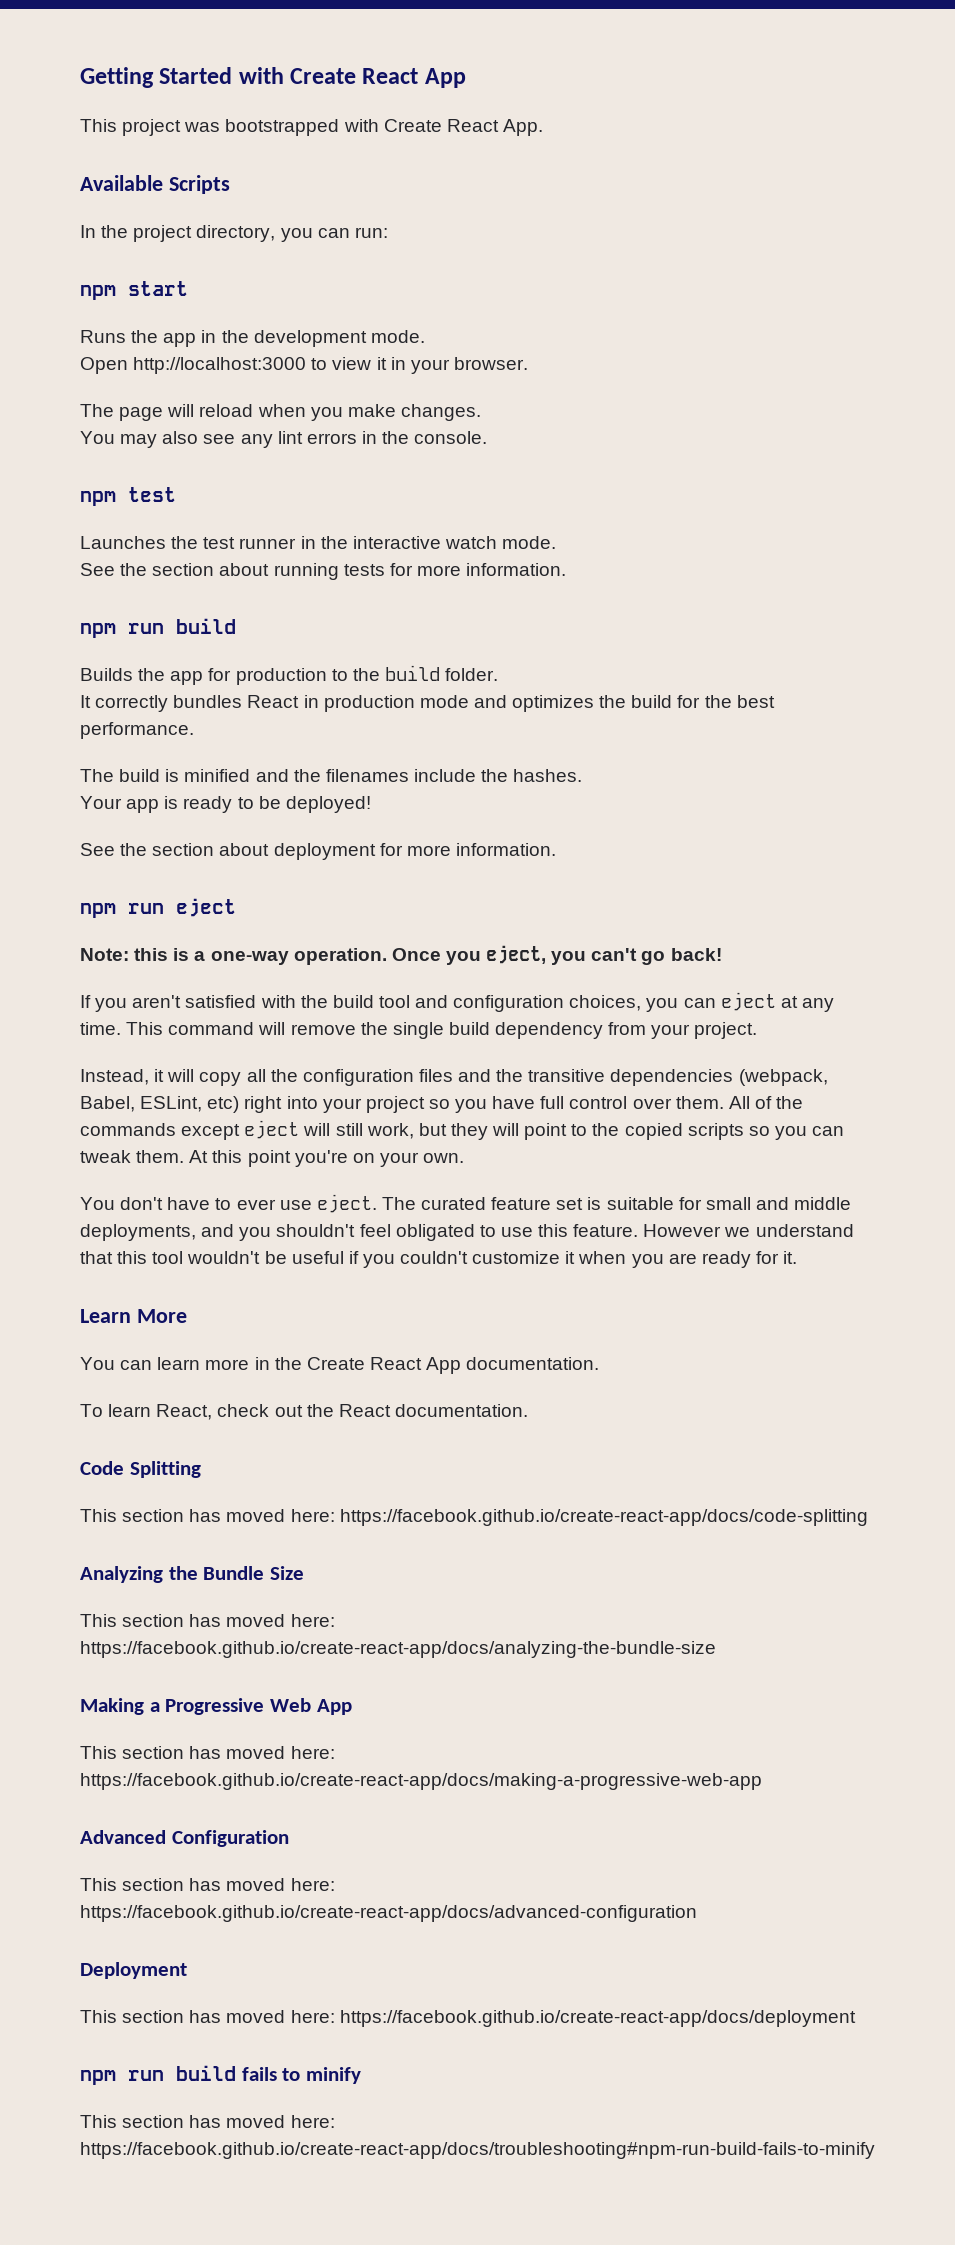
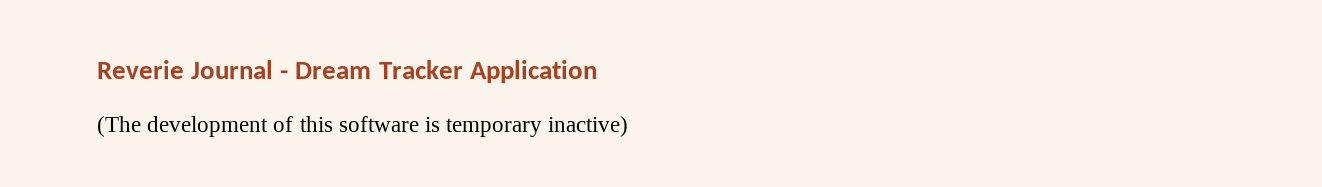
- Getting Started with Create React App
- This project was bootstrapped with Create React App.
- Available Scripts
- In the project directory, you can run:
- npm start
- Runs the app in the development mode.
- Open http://localhost:3000 to view it in your browser.
- The page will reload when you make changes.
- You may also see any lint errors in the console.
- npm test
- Launches the test runner in the interactive watch mode.
- See the section about running tests for more information.
- npm run build
- Builds the app for production to the build folder.
- It correctly bundles React in production mode and optimizes the build for the best performance.
- The build is minified and the filenames include the hashes.
- Your app is ready to be deployed!
- See the section about deployment for more information.
- npm run eject
- Note: this is a one-way operation. Once you eject, you can't go back!
- If you aren't satisfied with the build tool and configuration choices, you can eject at any time. This command will remove the single build dependency from your project.
- Instead, it will copy all the configuration files and the transitive dependencies (webpack, Babel, ESLint, etc) right into your project so you have full control over them. All of the commands except eject will still work, but they will point to the copied scripts so you can tweak them. At this point you're on your own.
- You don't have to ever use eject. The curated feature set is suitable for small and middle deployments, and you shouldn't feel obligated to use this feature. However we understand that this tool wouldn't be useful if you couldn't customize it when you are ready for it.
- Learn More
- You can learn more in the Create React App documentation.
- To learn React, check out the React documentation.
- Code Splitting
- This section has moved here: https://facebook.github.io/create-react-app/docs/code-splitting
- Analyzing the Bundle Size
- This section has moved here: https://facebook.github.io/create-react-app/docs/analyzing-the-bundle-size
- Making a Progressive Web App
- This section has moved here: https://facebook.github.io/create-react-app/docs/making-a-progressive-web-app
- Advanced Configuration
- This section has moved here: https://facebook.github.io/create-react-app/docs/advanced-configuration
- Deployment
- This section has moved here: https://facebook.github.io/create-react-app/docs/deployment
- npm run build fails to minify
- This section has moved here: https://facebook.github.io/create-react-app/docs/troubleshooting#npm-run-build-fails-to-minify
+ Reverie Journal - Dream Tracker Application
+ (The development of this software is temporary inactive)

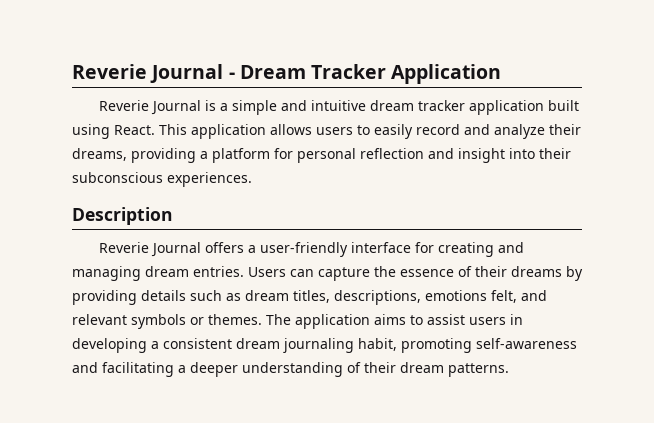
- (The development of this software is temporary inactive)
+ Reverie Journal is a simple and intuitive dream tracker application built using React. This application allows users to easily record and analyze their dreams, providing a platform for personal reflection and insight into their subconscious experiences.
+ Description
+ Reverie Journal offers a user-friendly interface for creating and managing dream entries. Users can capture the essence of their dreams by providing details such as dream titles, descriptions, emotions felt, and relevant symbols or themes. The application aims to assist users in developing a consistent dream journaling habit, promoting self-awareness and facilitating a deeper understanding of their dream patterns.

